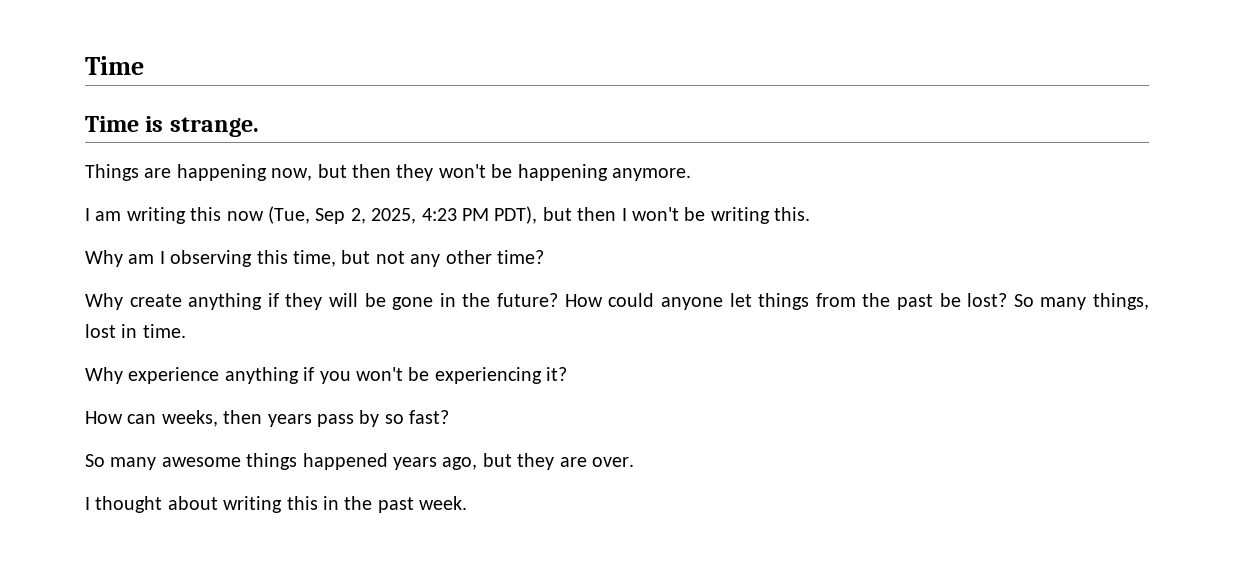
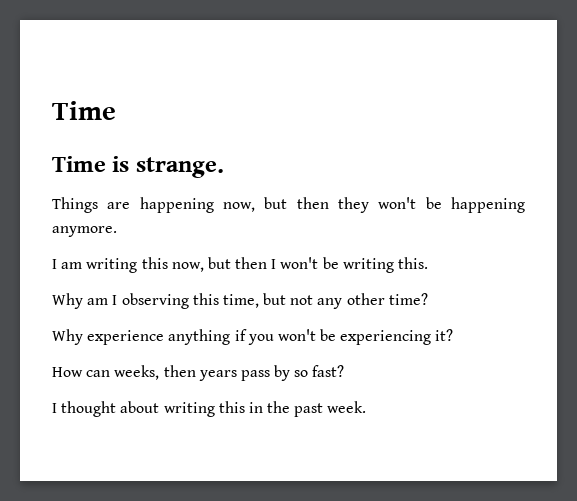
- I am writing this now (Tue, Sep 2, 2025, 4:23 PM PDT), but then I won't be writing this.
+ I am writing this now, but then I won't be writing this.
- Why create anything if they will be gone in the future? How could anyone let things from the past be lost? So many things, lost in time.
- So many awesome things happened years ago, but they are over.

